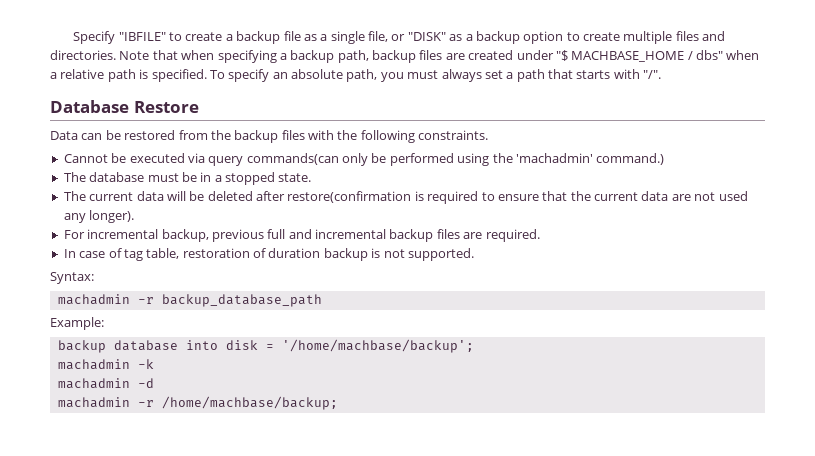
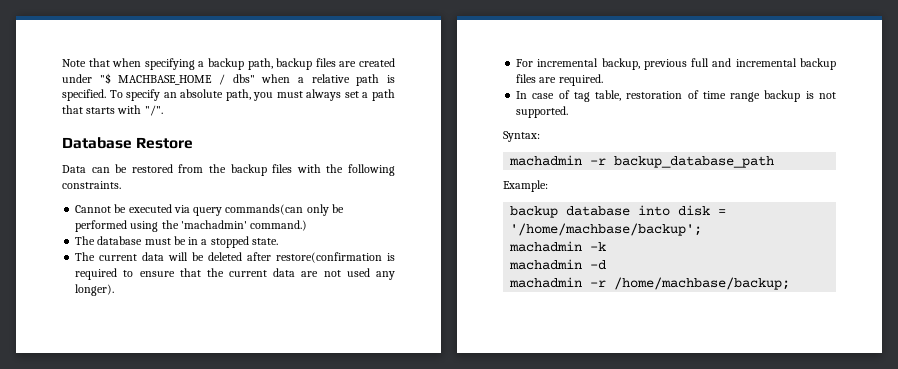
- Specify "IBFILE" to create a backup file as a single file, or "DISK" as a backup option to create multiple files and directories.
- In case of tag table, restoration of duration backup is not supported.
+ In case of tag table, restoration of time range backup is not supported.

